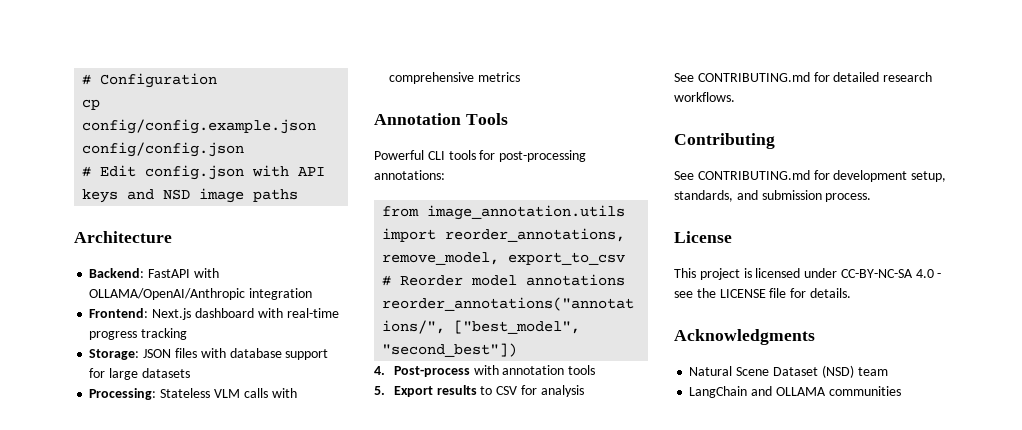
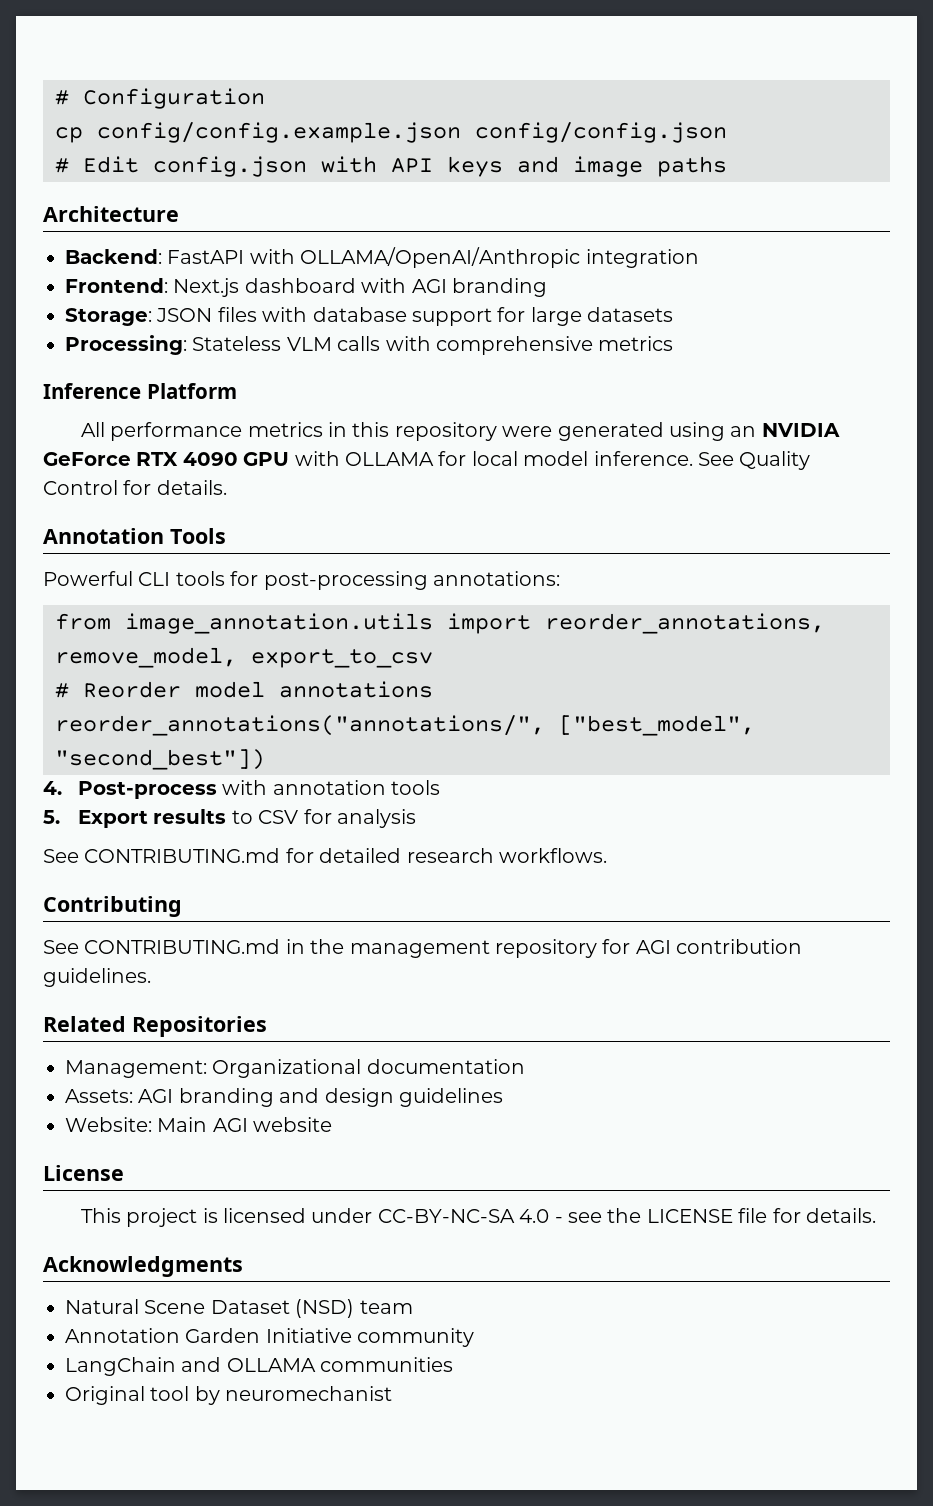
- # Edit config.json with API keys and NSD image paths
+ # Edit config.json with API keys and image paths
- Frontend: Next.js dashboard with real-time progress tracking
+ Frontend: Next.js dashboard with AGI branding
+ Inference Platform
+ All performance metrics in this repository were generated using an NVIDIA GeForce RTX 4090 GPU with OLLAMA for local model inference. See Quality Control for details.
- See CONTRIBUTING.md for development setup, standards, and submission process.
+ See CONTRIBUTING.md in the management repository for AGI contribution guidelines.
+ Related Repositories
+ Management: Organizational documentation
+ Assets: AGI branding and design guidelines
+ Website: Main AGI website
+ Annotation Garden Initiative community
+ Original tool by neuromechanist

